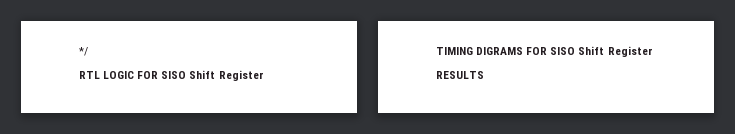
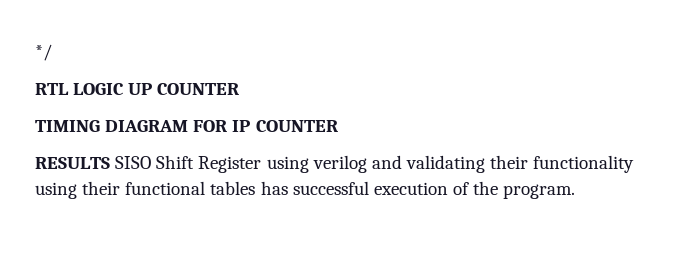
- RTL LOGIC FOR SISO Shift Register
- TIMING DIGRAMS FOR SISO Shift Register
- RESULTS
+ RTL LOGIC UP COUNTER
+ TIMING DIAGRAM FOR IP COUNTER
+ RESULTS SISO Shift Register using verilog and validating their functionality using their functional tables has successful execution of the program.

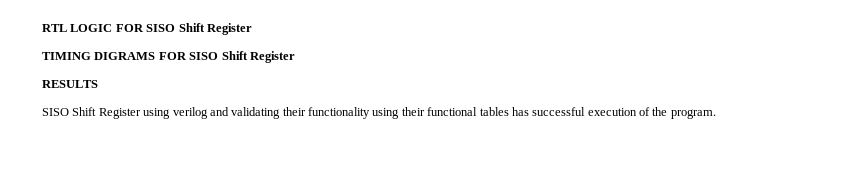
- */
- RTL LOGIC UP COUNTER
- TIMING DIAGRAM FOR IP COUNTER
+ RTL LOGIC FOR SISO Shift Register
+ TIMING DIGRAMS FOR SISO Shift Register
- RESULTS SISO Shift Register using verilog and validating their functionality using their functional tables has successful execution of the program.
+ RESULTS
+ SISO Shift Register using verilog and validating their functionality using their functional tables has successful execution of the program.

